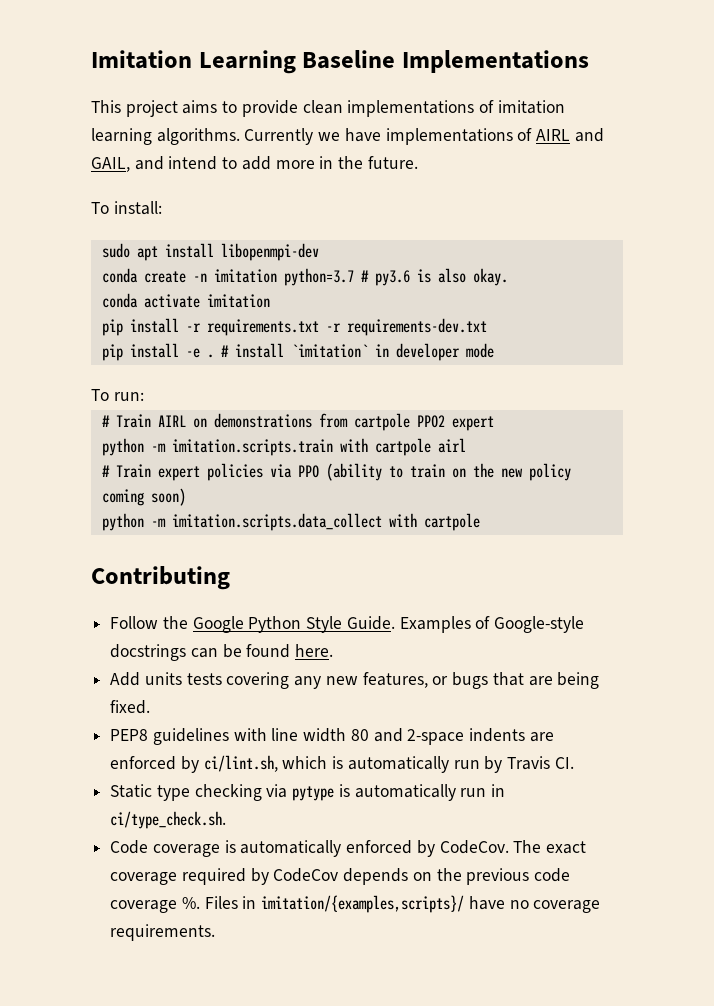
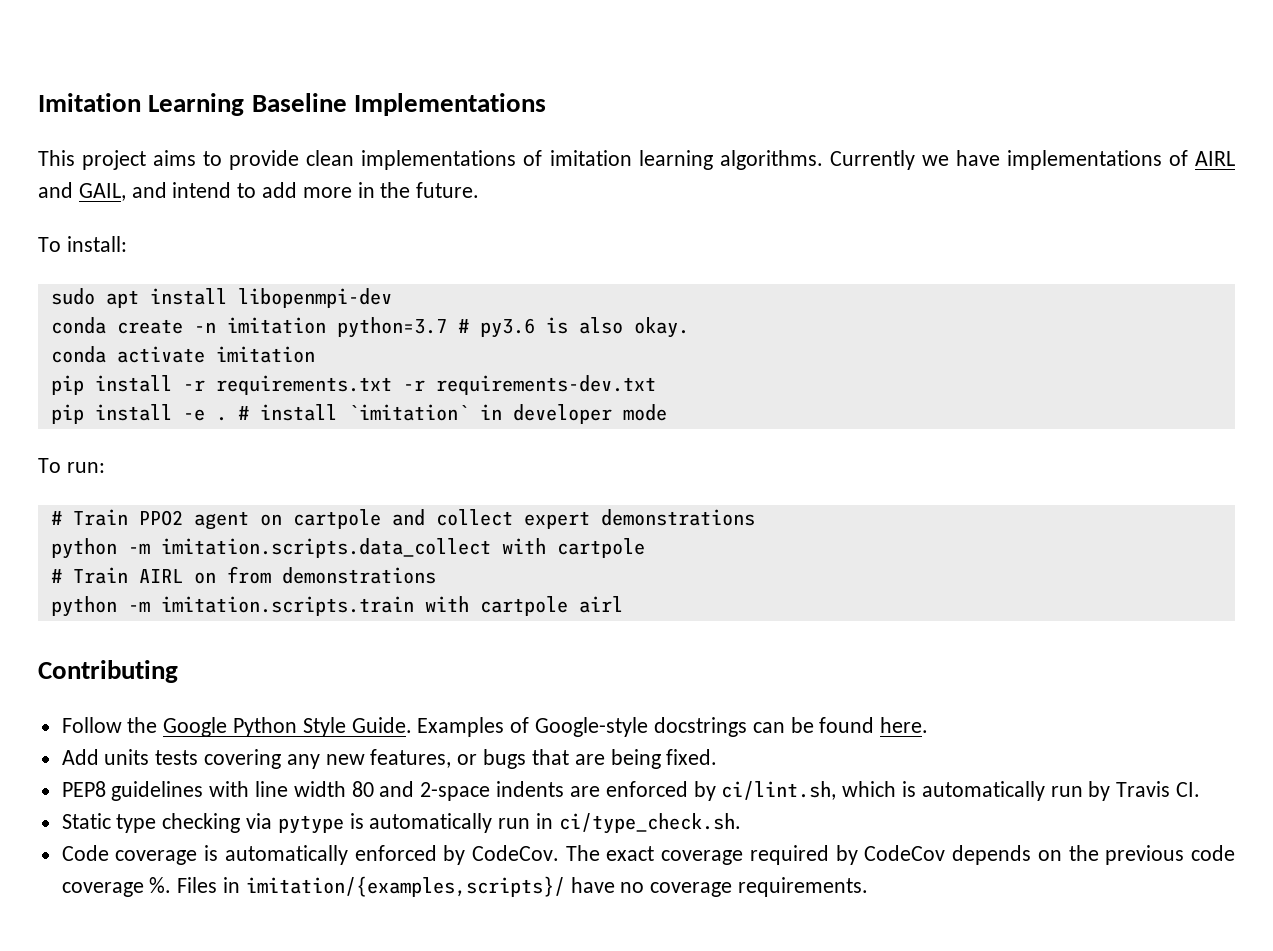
+ # Train PPO2 agent on cartpole and collect expert demonstrations
+ python -m imitation.scripts.data_collect with cartpole
- # Train AIRL on demonstrations from cartpole PPO2 expert
+ # Train AIRL on from demonstrations
- # Train expert policies via PPO (ability to train on the new policy coming soon)
- python -m imitation.scripts.data_collect with cartpole

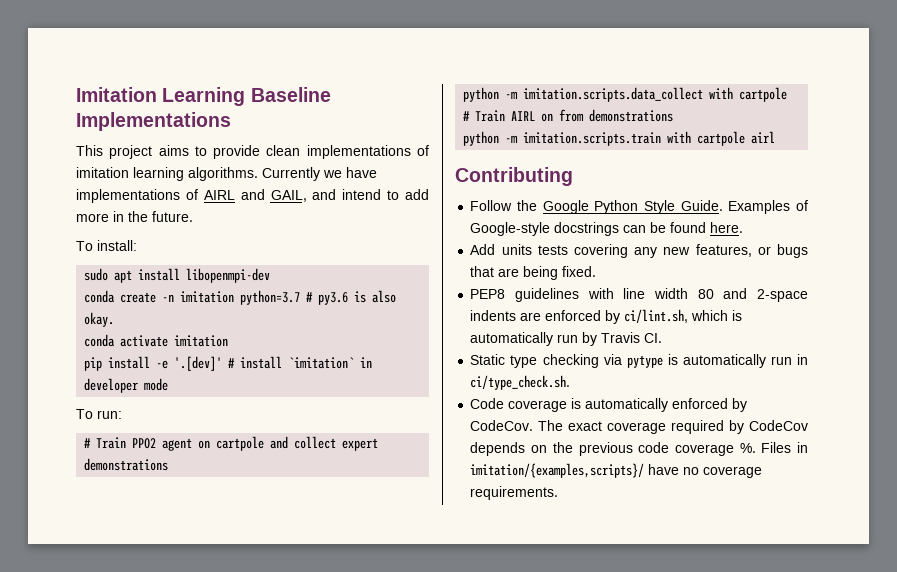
- pip install -r requirements.txt -r requirements-dev.txt
- pip install -e . # install `imitation` in developer mode
+ pip install -e '.[dev]' # install `imitation` in developer mode

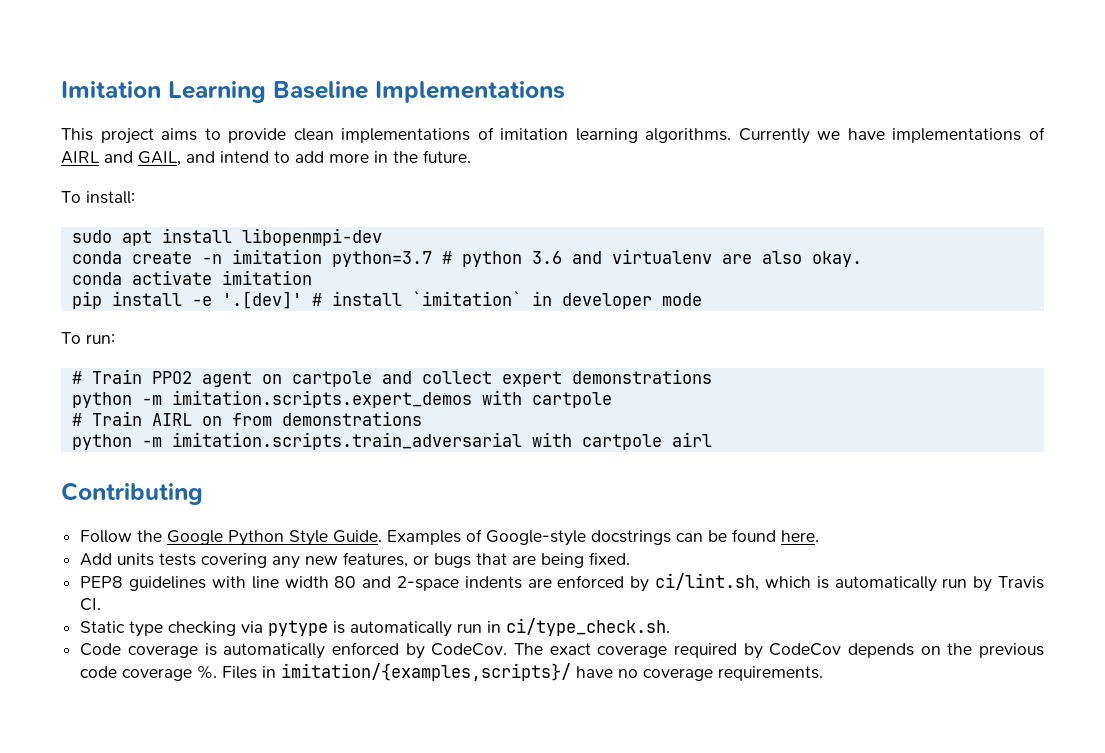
- conda create -n imitation python=3.7 # py3.6 is also okay.
+ conda create -n imitation python=3.7 # python 3.6 and virtualenv are also okay.
- python -m imitation.scripts.data_collect with cartpole
+ python -m imitation.scripts.expert_demos with cartpole
- python -m imitation.scripts.train with cartpole airl
+ python -m imitation.scripts.train_adversarial with cartpole airl

